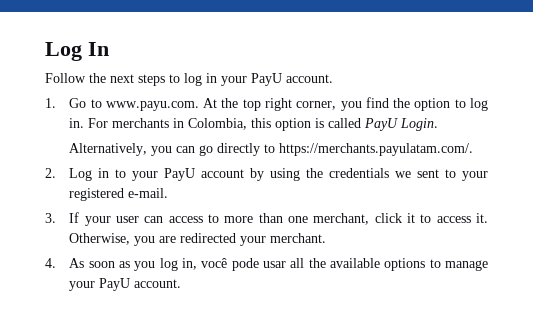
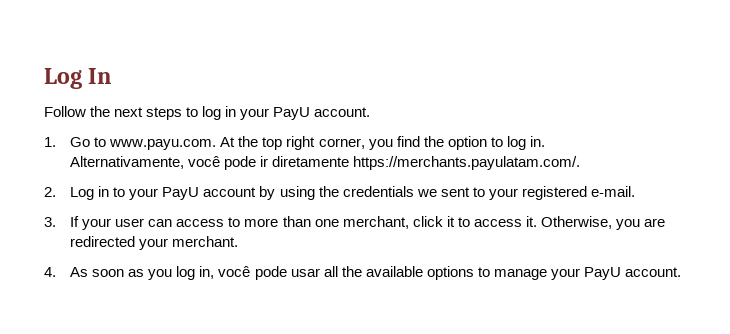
- 1. Go to www.payu.com. At the top right corner, you find the option to log in. For merchants in Colombia, this option is called PayU Login.
- Alternatively, you can go directly to https://merchants.payulatam.com/.
+ 1. Go to www.payu.com. At the top right corner, you find the option to log in.
+ Alternativamente, você pode ir diretamente https://merchants.payulatam.com/.

